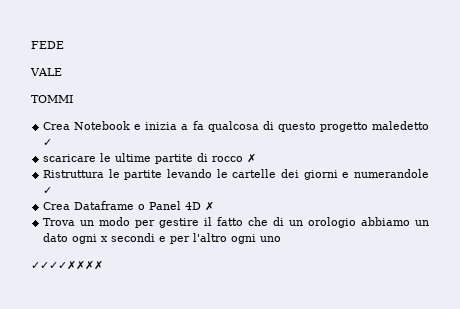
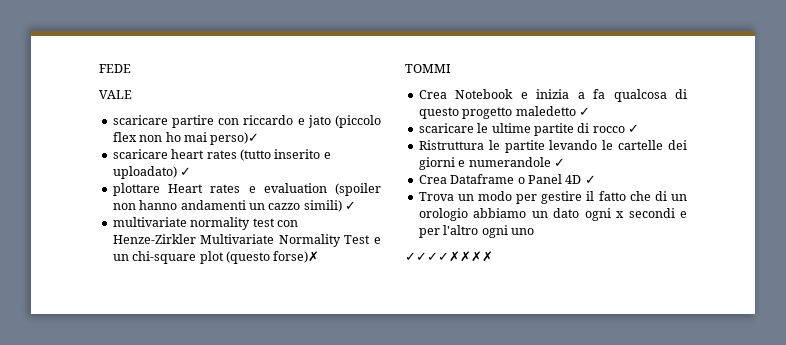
+ scaricare partire con riccardo e jato (piccolo flex non ho mai perso)✓
+ scaricare heart rates (tutto inserito e uploadato) ✓
+ plottare Heart rates e evaluation (spoiler non hanno andamenti un cazzo simili) ✓
+ multivariate normality test con Henze-Zirkler Multivariate Normality Test e un chi-square plot (questo forse)✗
- scaricare le ultime partite di rocco ✗
+ scaricare le ultime partite di rocco ✓
- Crea Dataframe o Panel 4D ✗
+ Crea Dataframe o Panel 4D ✓

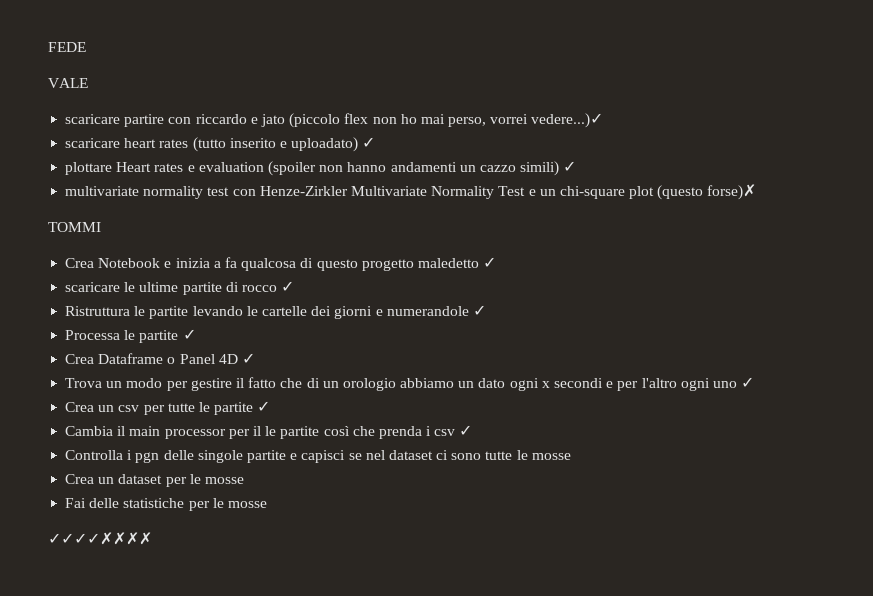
- scaricare partire con riccardo e jato (piccolo flex non ho mai perso)✓
+ scaricare partire con riccardo e jato (piccolo flex non ho mai perso, vorrei vedere...)✓
+ Processa le partite ✓
- Trova un modo per gestire il fatto che di un orologio abbiamo un dato ogni x secondi e per l'altro ogni uno
+ Trova un modo per gestire il fatto che di un orologio abbiamo un dato ogni x secondi e per l'altro ogni uno ✓
+ Crea un csv per tutte le partite ✓
+ Cambia il main processor per il le partite così che prenda i csv ✓
+ Controlla i pgn delle singole partite e capisci se nel dataset ci sono tutte le mosse
+ Crea un dataset per le mosse
+ Fai delle statistiche per le mosse

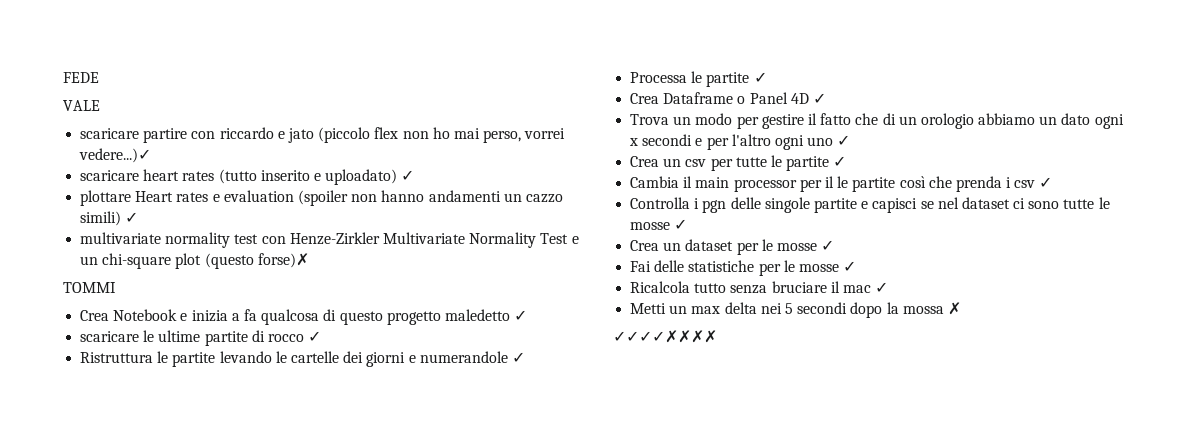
- Controlla i pgn delle singole partite e capisci se nel dataset ci sono tutte le mosse
+ Controlla i pgn delle singole partite e capisci se nel dataset ci sono tutte le mosse ✓
- Crea un dataset per le mosse
+ Crea un dataset per le mosse ✓
- Fai delle statistiche per le mosse
+ Fai delle statistiche per le mosse ✓
+ Ricalcola tutto senza bruciare il mac ✓
+ Metti un max delta nei 5 secondi dopo la mossa ✗

